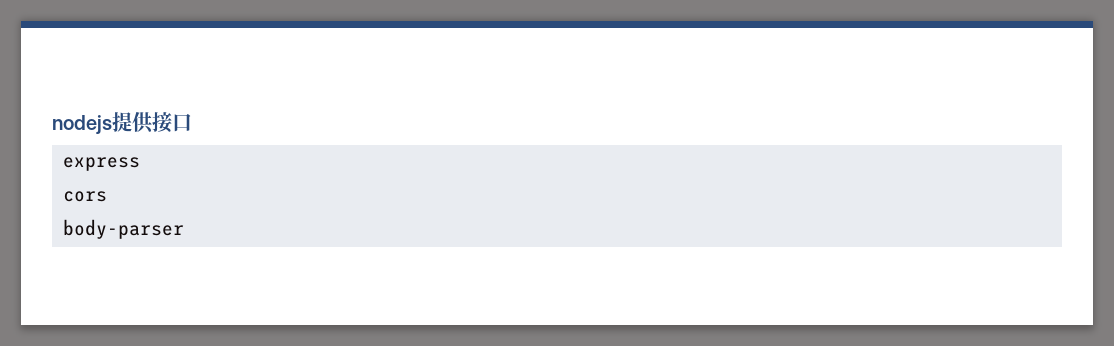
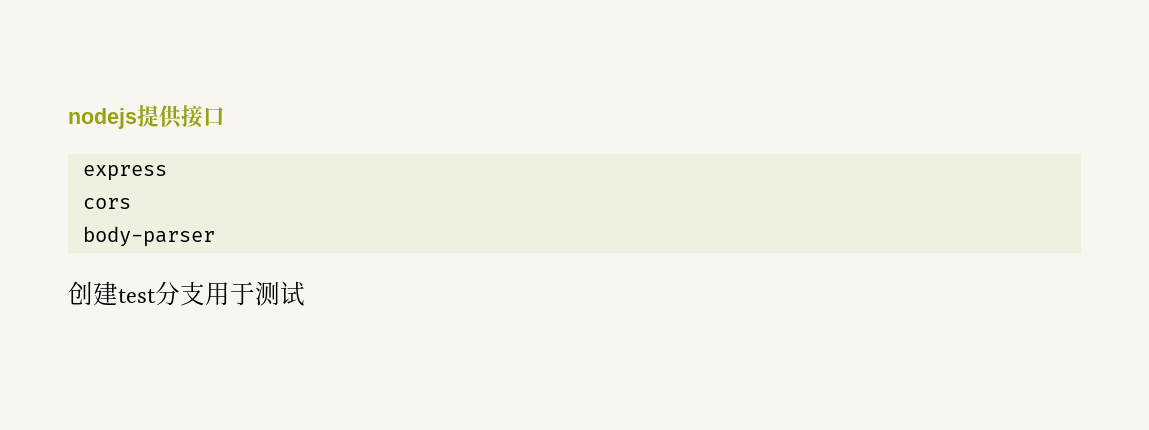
+ 创建test分支用于测试

